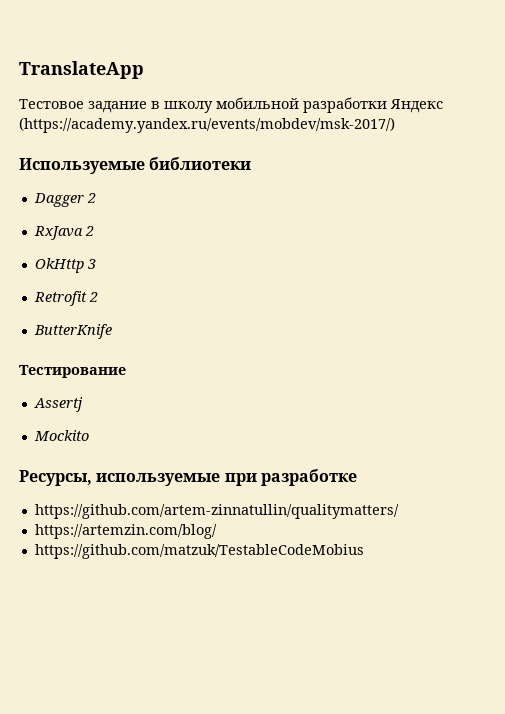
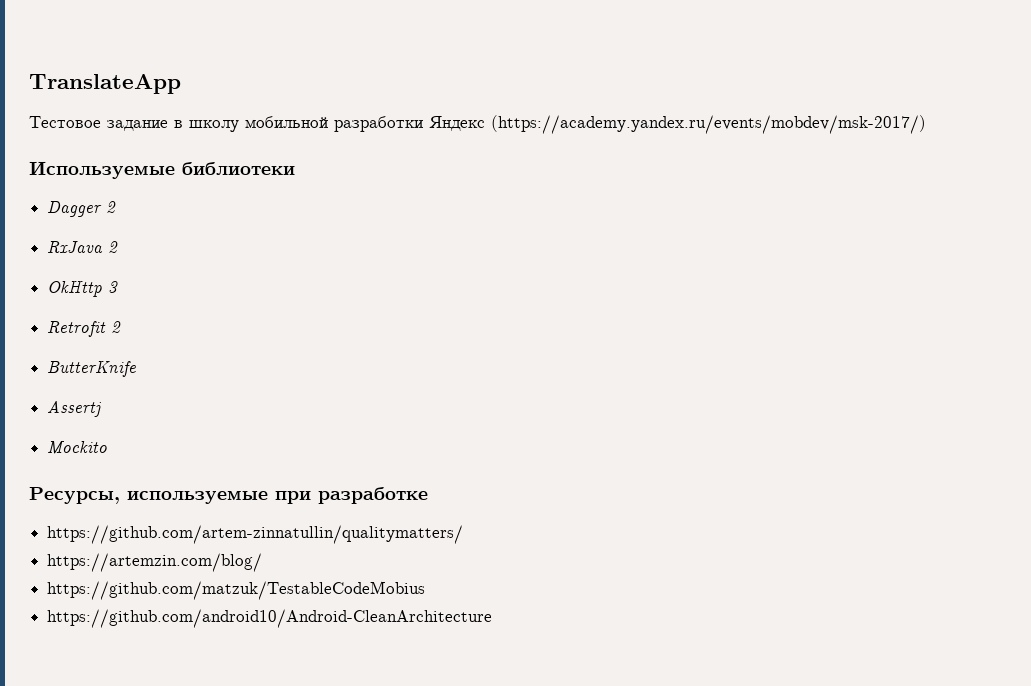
- Тестирование
+ https://github.com/android10/Android-CleanArchitecture

